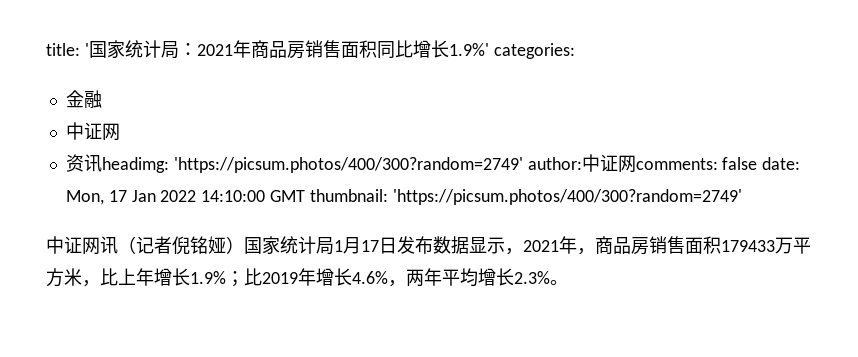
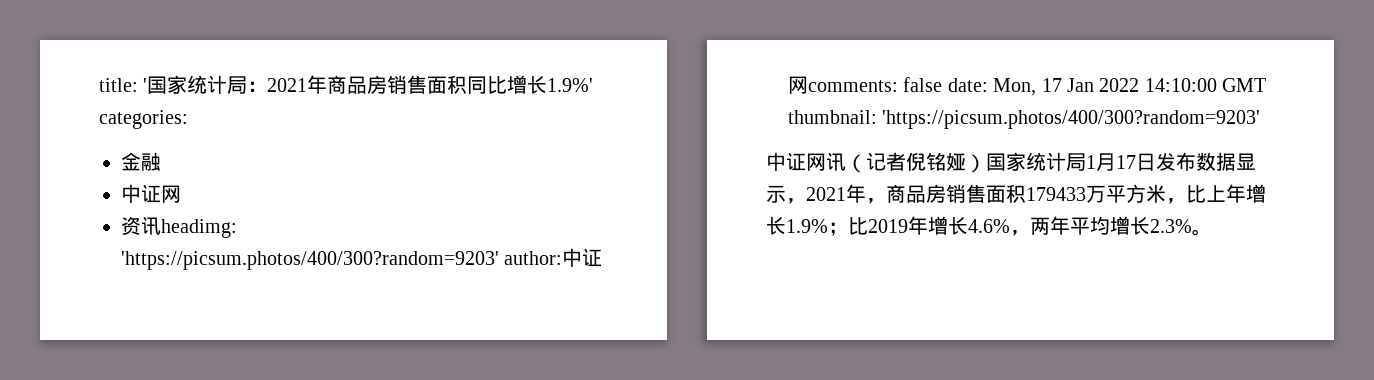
- 资讯headimg: 'https://picsum.photos/400/300?random=2749' author:中证网comments: false date: Mon, 17 Jan 2022 14:10:00 GMT thumbnail: 'https://picsum.photos/400/300?random=2749'
+ 资讯headimg: 'https://picsum.photos/400/300?random=9203' author:中证网comments: false date: Mon, 17 Jan 2022 14:10:00 GMT thumbnail: 'https://picsum.photos/400/300?random=9203'

